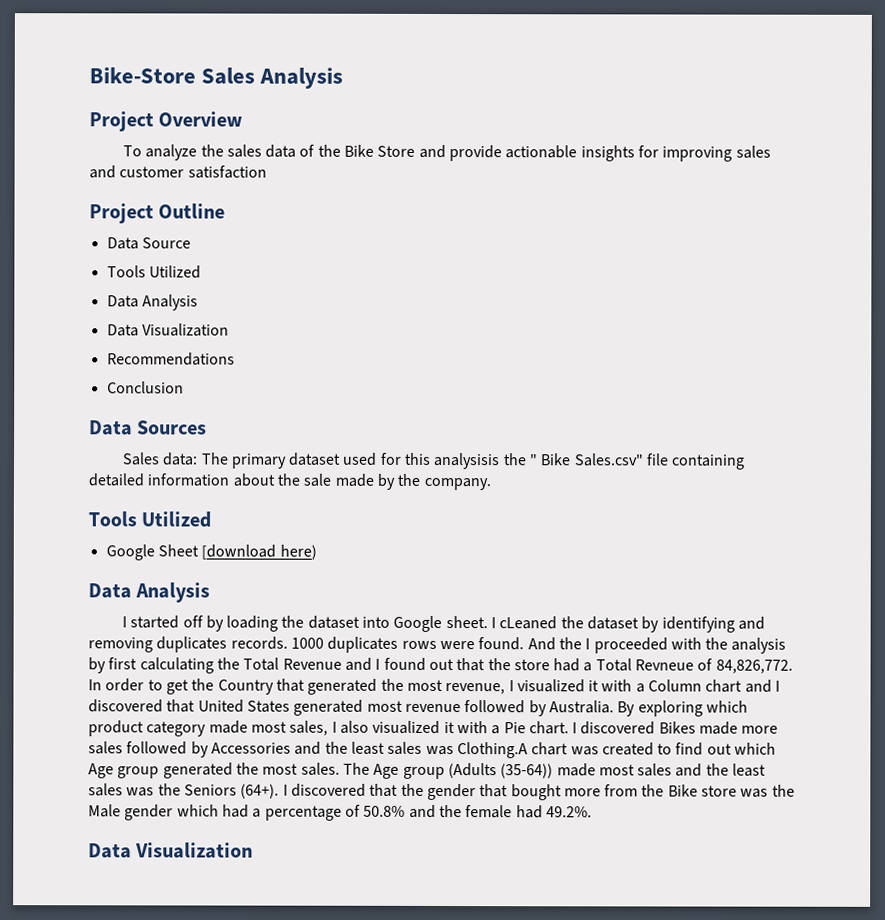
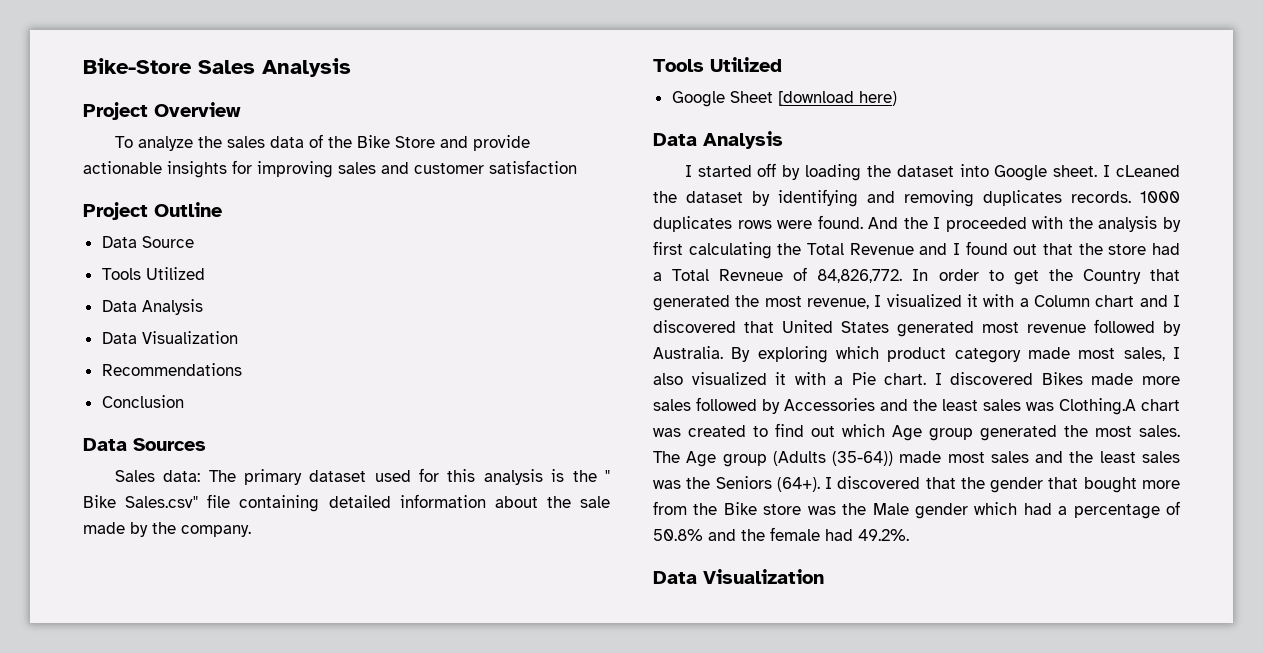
- Sales data: The primary dataset used for this analysisis the " Bike Sales.csv" file containing detailed information about the sale made by the company.
+ Sales data: The primary dataset used for this analysis is the " Bike Sales.csv" file containing detailed information about the sale made by the company.

